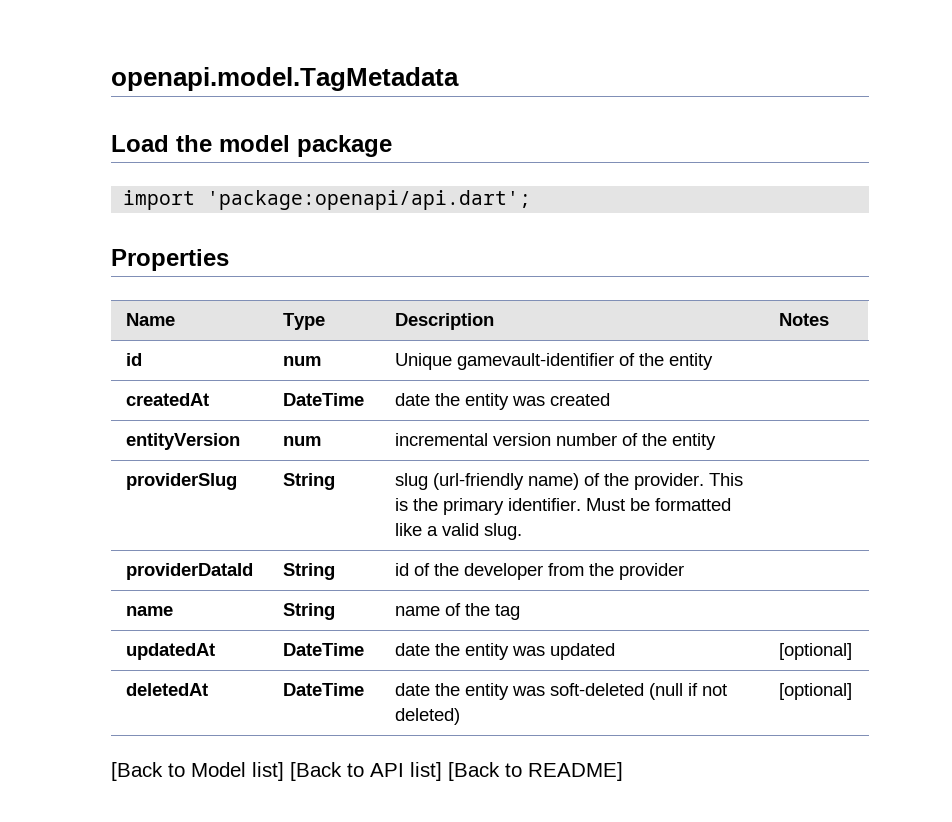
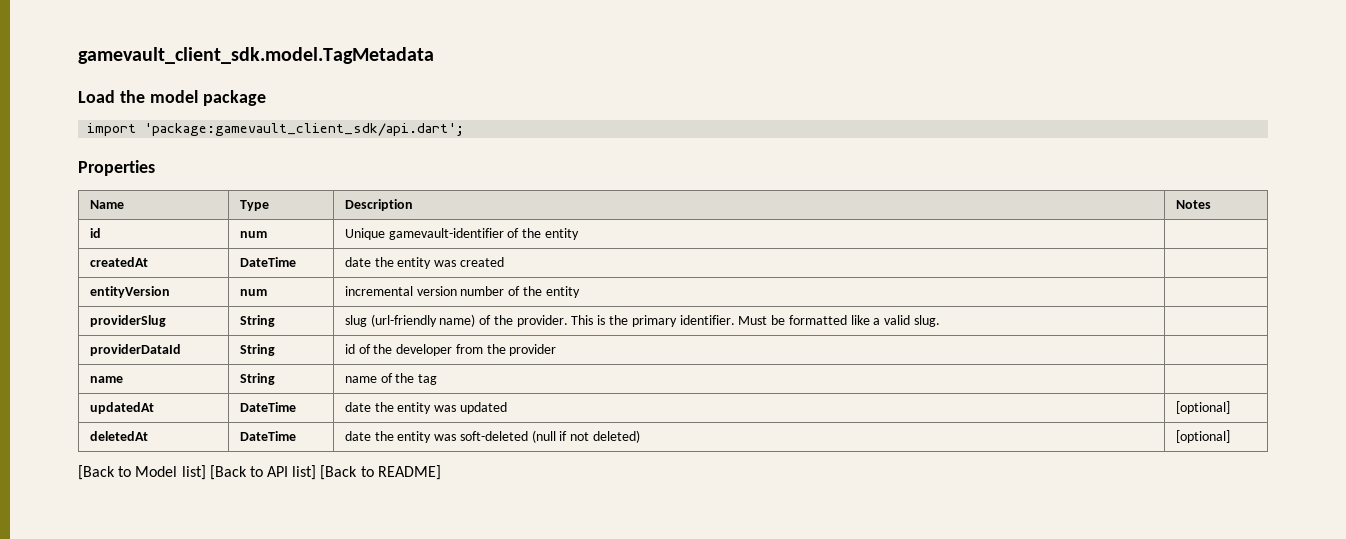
- openapi.model.TagMetadata
+ gamevault_client_sdk.model.TagMetadata
- import 'package:openapi/api.dart';
+ import 'package:gamevault_client_sdk/api.dart';

